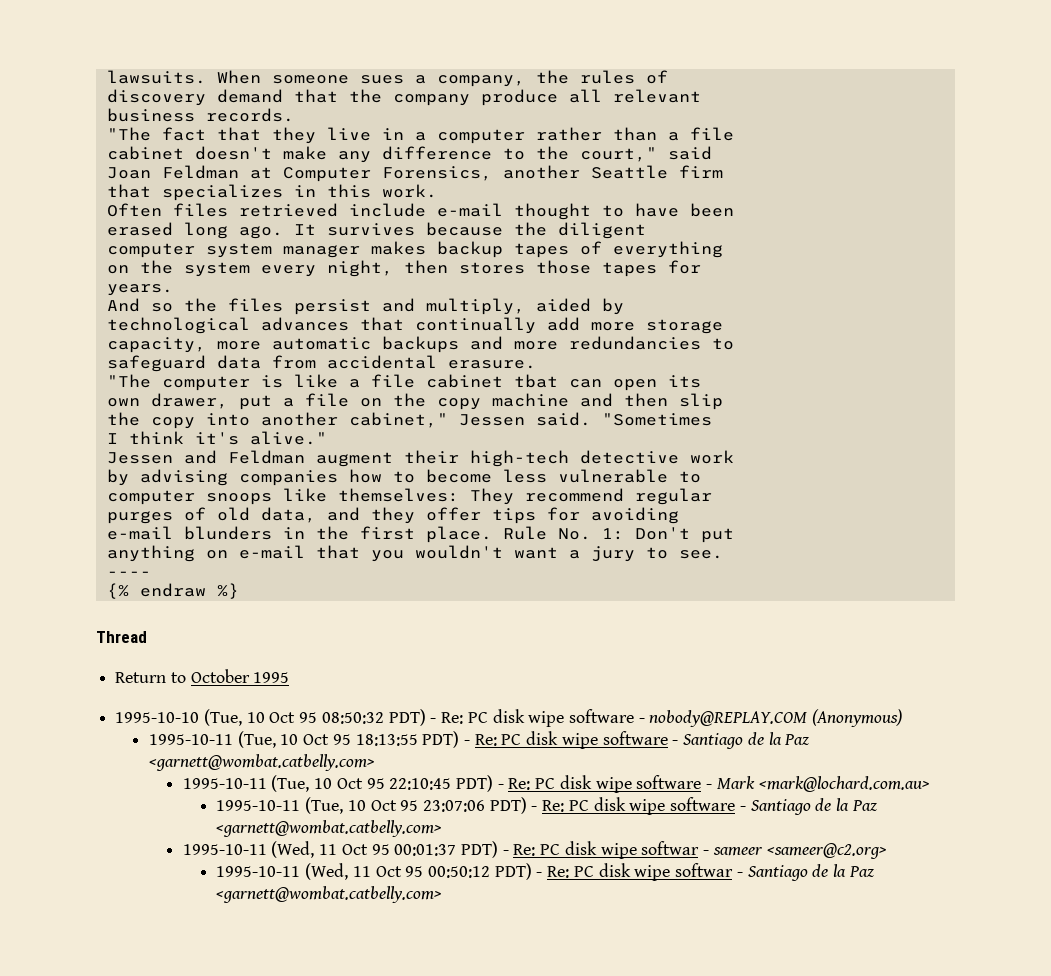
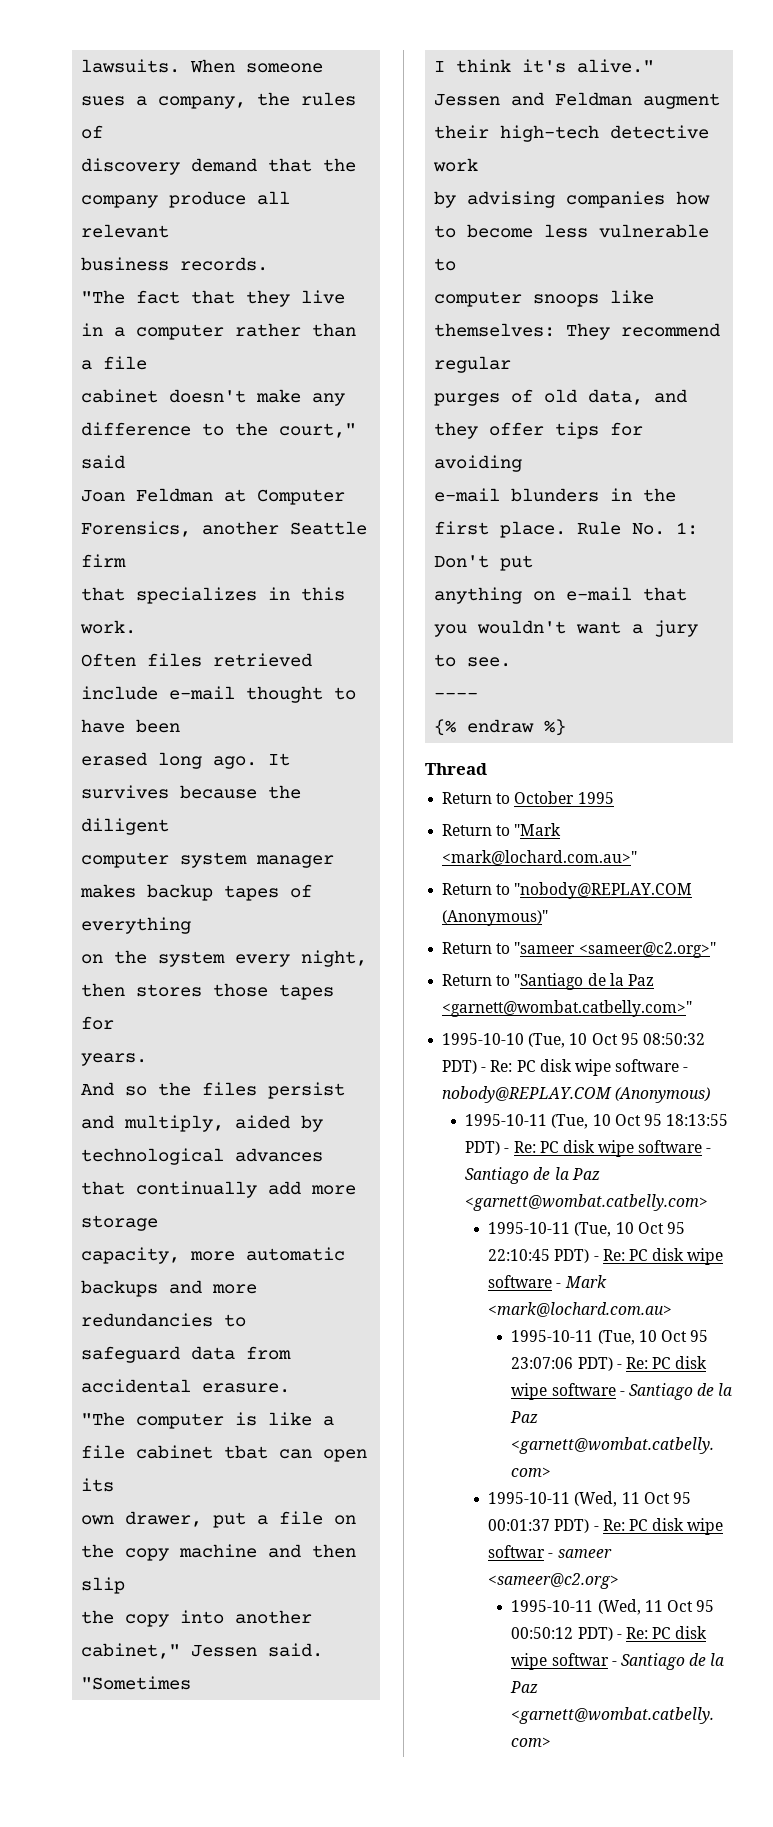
+ Return to "Mark <mark@lochard.com.au>"
+ Return to "nobody@REPLAY.COM (Anonymous)"
+ Return to "sameer <sameer@c2.org>"
+ Return to "Santiago de la Paz <garnett@wombat.catbelly.com>"

